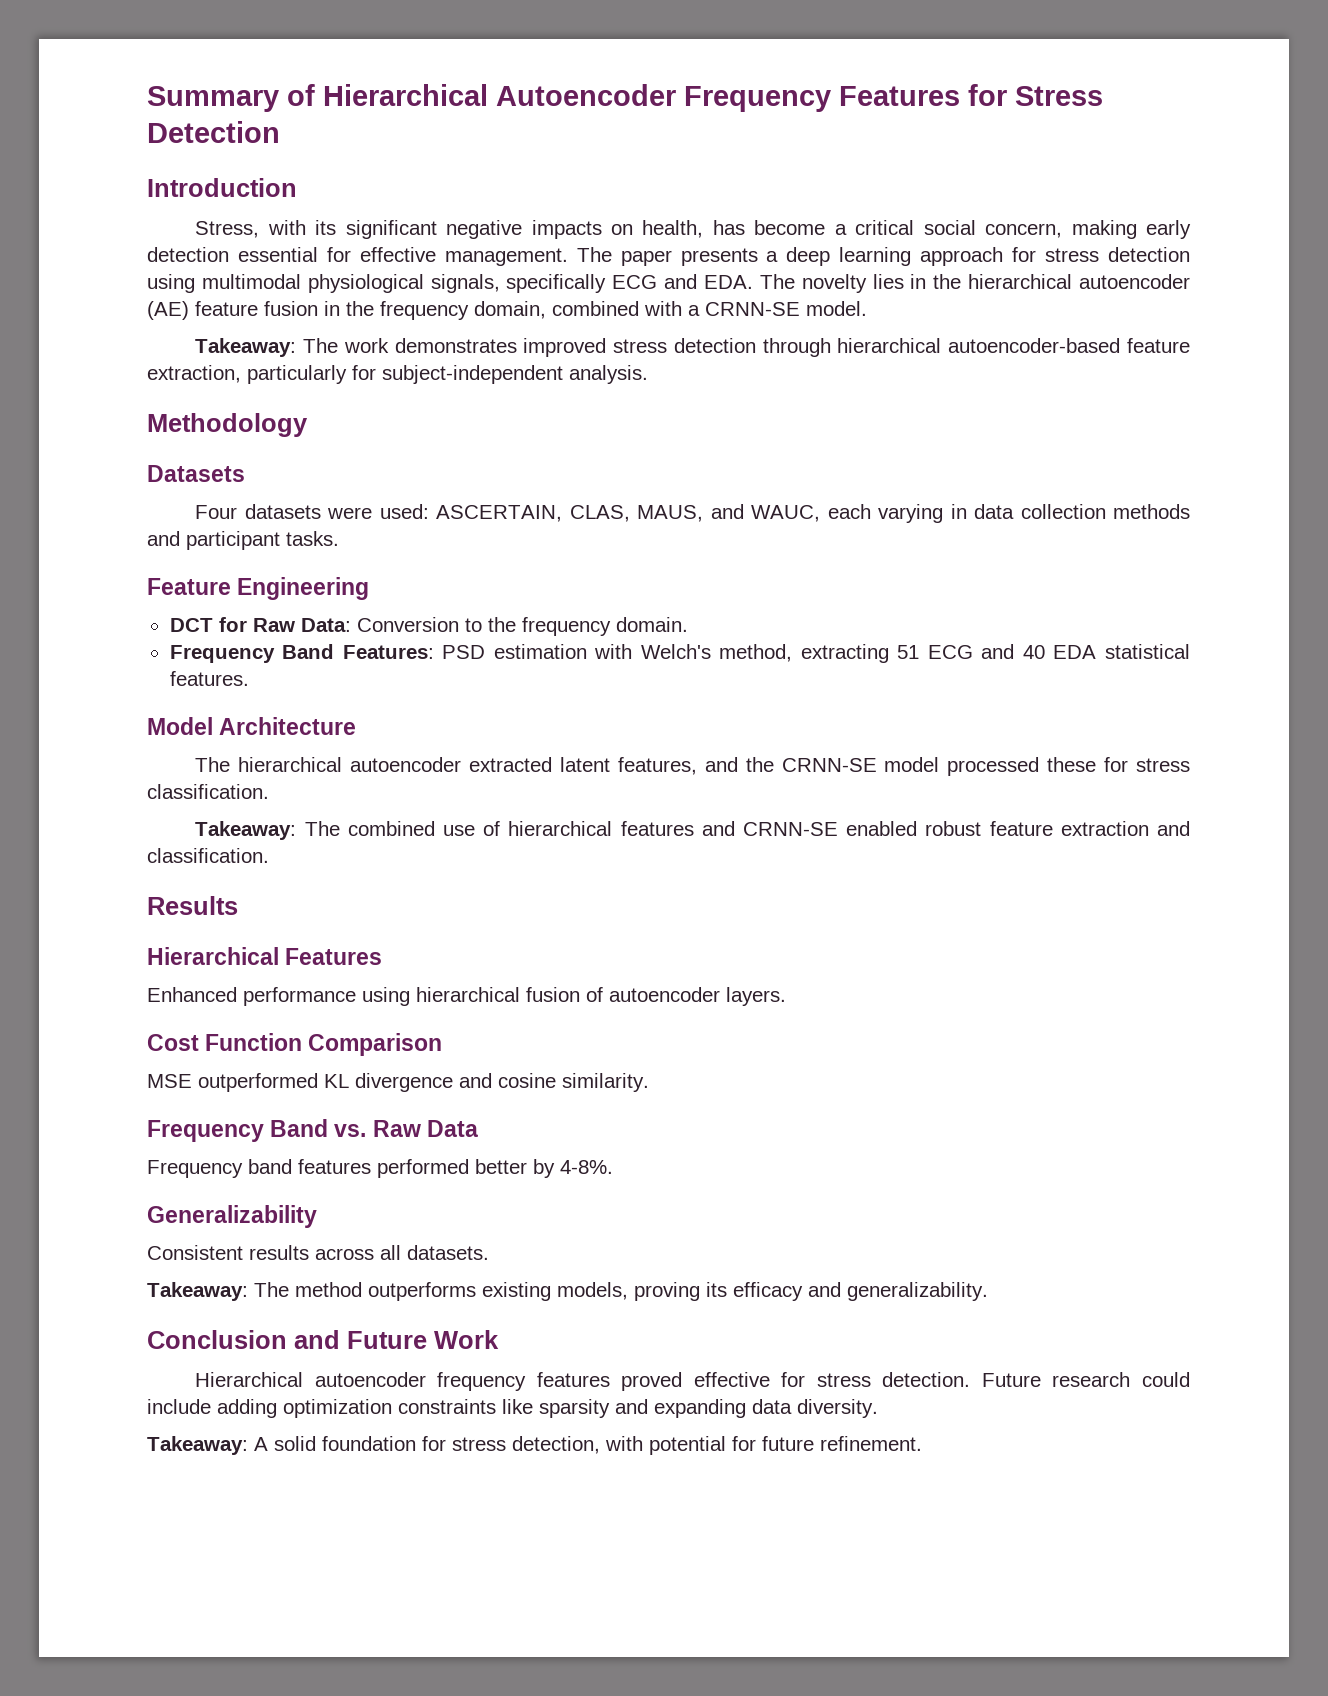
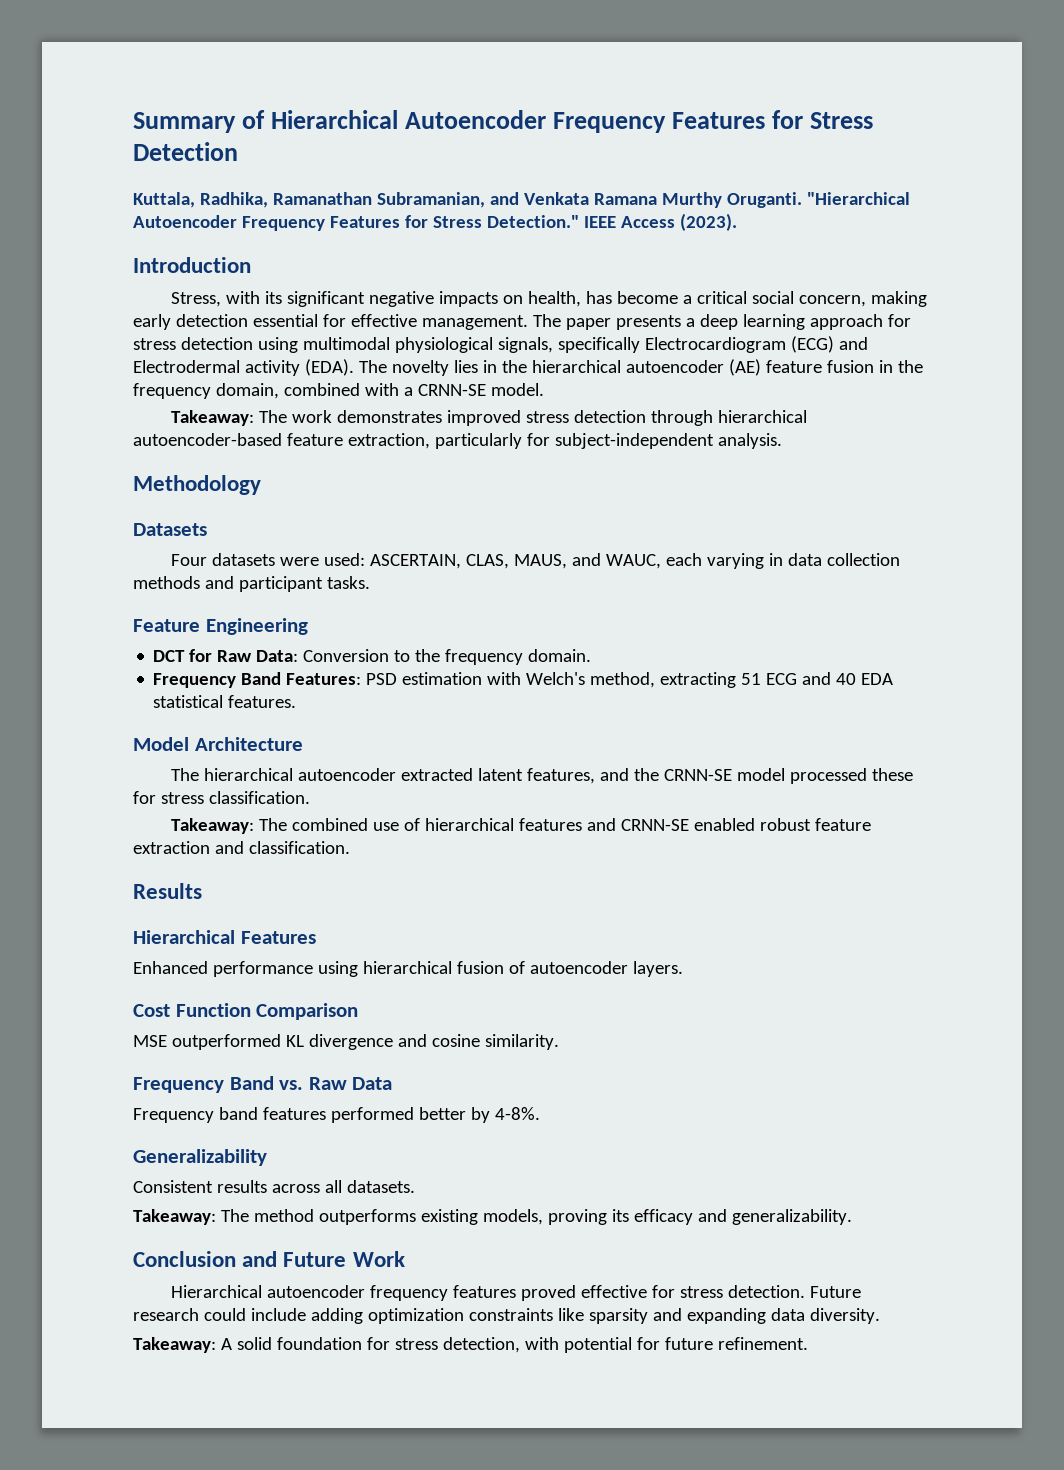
+ Kuttala, Radhika, Ramanathan Subramanian, and Venkata Ramana Murthy Oruganti. "Hierarchical Autoencoder Frequency Features for Stress Detection." IEEE Access (2023).
- The paper presents a deep learning approach for stress detection using multimodal physiological signals, specifically ECG and EDA. The novelty lies in the hierarchical autoencoder (AE) feature fusion in the frequency domain, combined with a CRNN-SE model.
+ The paper presents a deep learning approach for stress detection using multimodal physiological signals, specifically Electrocardiogram (ECG) and Electrodermal activity (EDA). The novelty lies in the hierarchical autoencoder (AE) feature fusion in the frequency domain, combined with a CRNN-SE model.

